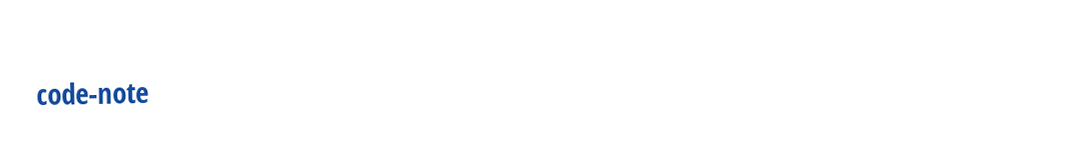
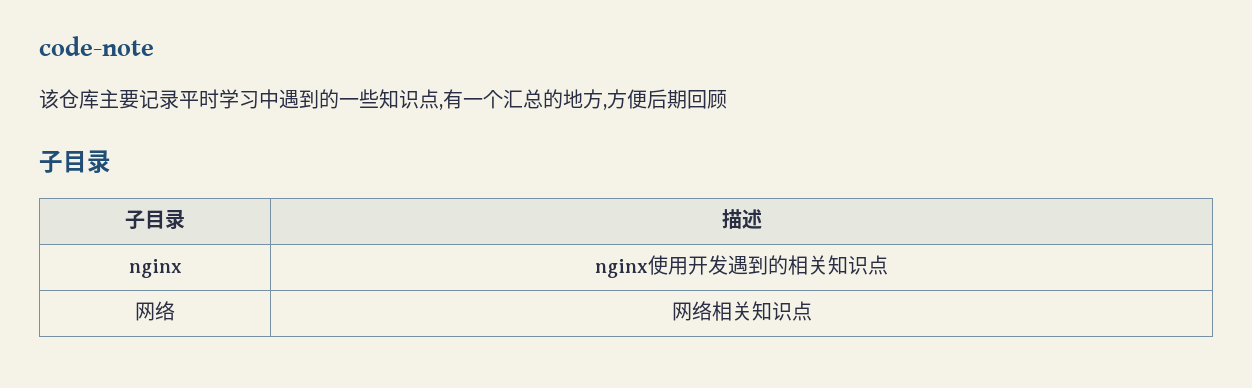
+ 该仓库主要记录平时学习中遇到的一些知识点,有一个汇总的地方,方便后期回顾
+ 子目录
+ 子目录 | 描述
+ nginx | nginx使用开发遇到的相关知识点
+ 网络 | 网络相关知识点

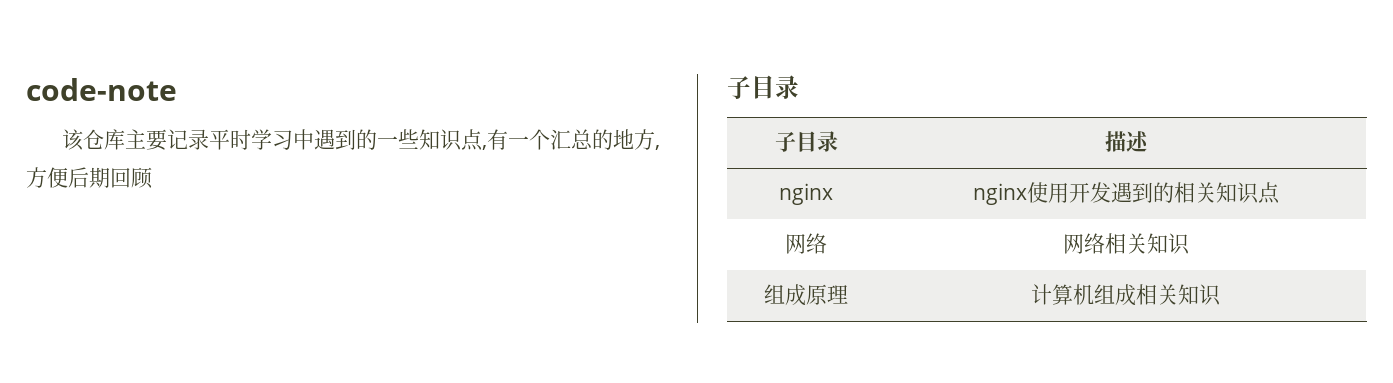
- 网络 | 网络相关知识点
+ 网络 | 网络相关知识
+ 组成原理 | 计算机组成相关知识

